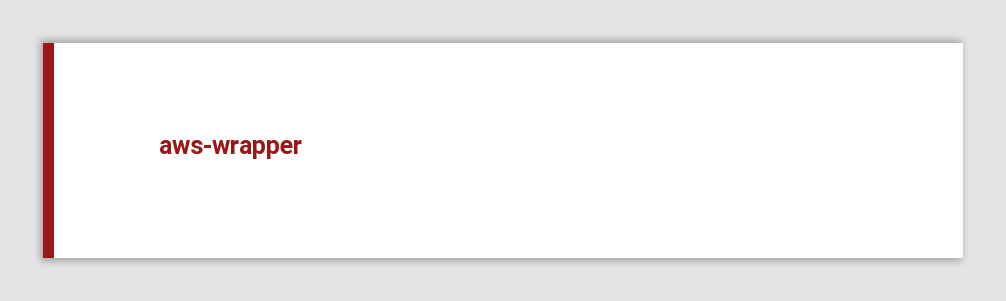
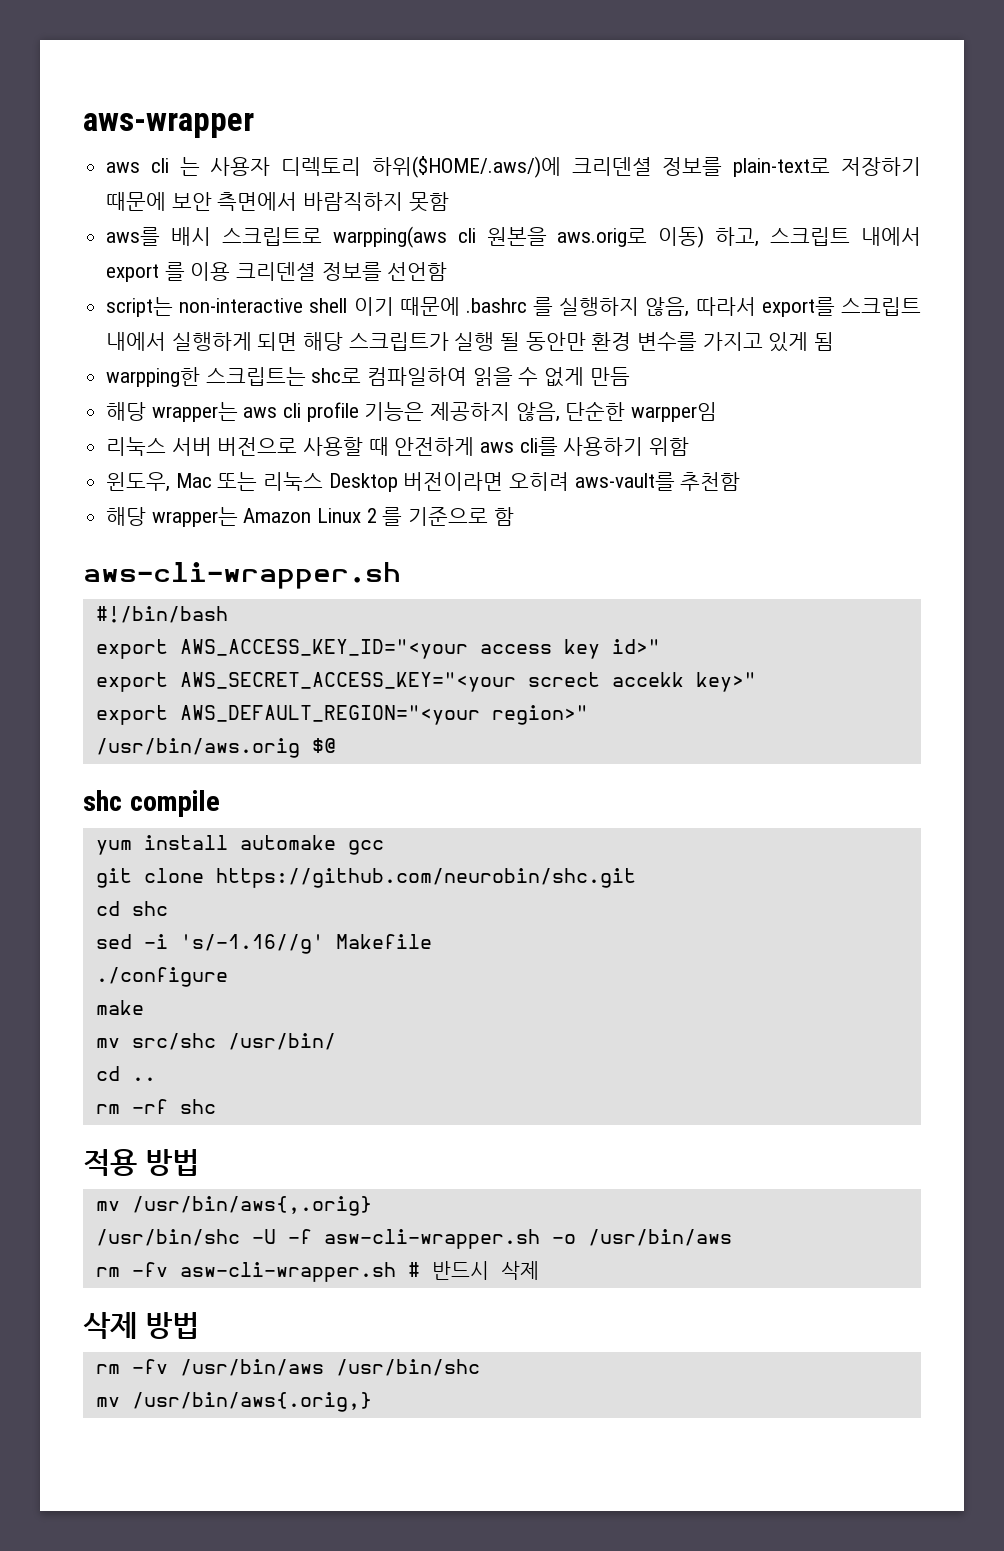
+ aws cli 는 사용자 디렉토리 하위($HOME/.aws/)에 크리덴셜 정보를 plain-text로 저장하기 때문에 보안 측면에서 바람직하지 못함
+ aws를 배시 스크립트로 warpping(aws cli 원본을 aws.orig로 이동) 하고, 스크립트 내에서 export 를 이용 크리덴셜 정보를 선언함
+ script는 non-interactive shell 이기 때문에 .bashrc 를 실행하지 않음, 따라서 export를 스크립트 내에서 실행하게 되면 해당 스크립트가 실행 될 동안만 환경 변수를 가지고 있게 됨
+ warpping한 스크립트는 shc로 컴파일하여 읽을 수 없게 만듬
+ 해당 wrapper는 aws cli profile 기능은 제공하지 않음, 단순한 warpper임
+ 리눅스 서버 버전으로 사용할 때 안전하게 aws cli를 사용하기 위함
+ 윈도우, Mac 또는 리눅스 Desktop 버전이라면 오히려 aws-vault를 추천함
+ 해당 wrapper는 Amazon Linux 2 를 기준으로 함
+ aws-cli-wrapper.sh
+ #!/bin/bash
+ export AWS_ACCESS_KEY_ID="<your access key id>"
+ export AWS_SECRET_ACCESS_KEY="<your screct accekk key>"
+ export AWS_DEFAULT_REGION="<your region>"
+ /usr/bin/aws.orig $@
+ shc compile
+ yum install automake gcc
+ git clone https://github.com/neurobin/shc.git
+ cd shc
+ sed -i 's/-1.16//g' Makefile
+ ./configure
+ make
+ mv src/shc /usr/bin/
+ cd ..
+ rm -rf shc
+ 적용 방법
+ mv /usr/bin/aws{,.orig}
+ /usr/bin/shc -U -f asw-cli-wrapper.sh -o /usr/bin/aws
+ rm -fv asw-cli-wrapper.sh # 반드시 삭제
+ 삭제 방법
+ rm -fv /usr/bin/aws /usr/bin/shc
+ mv /usr/bin/aws{.orig,}

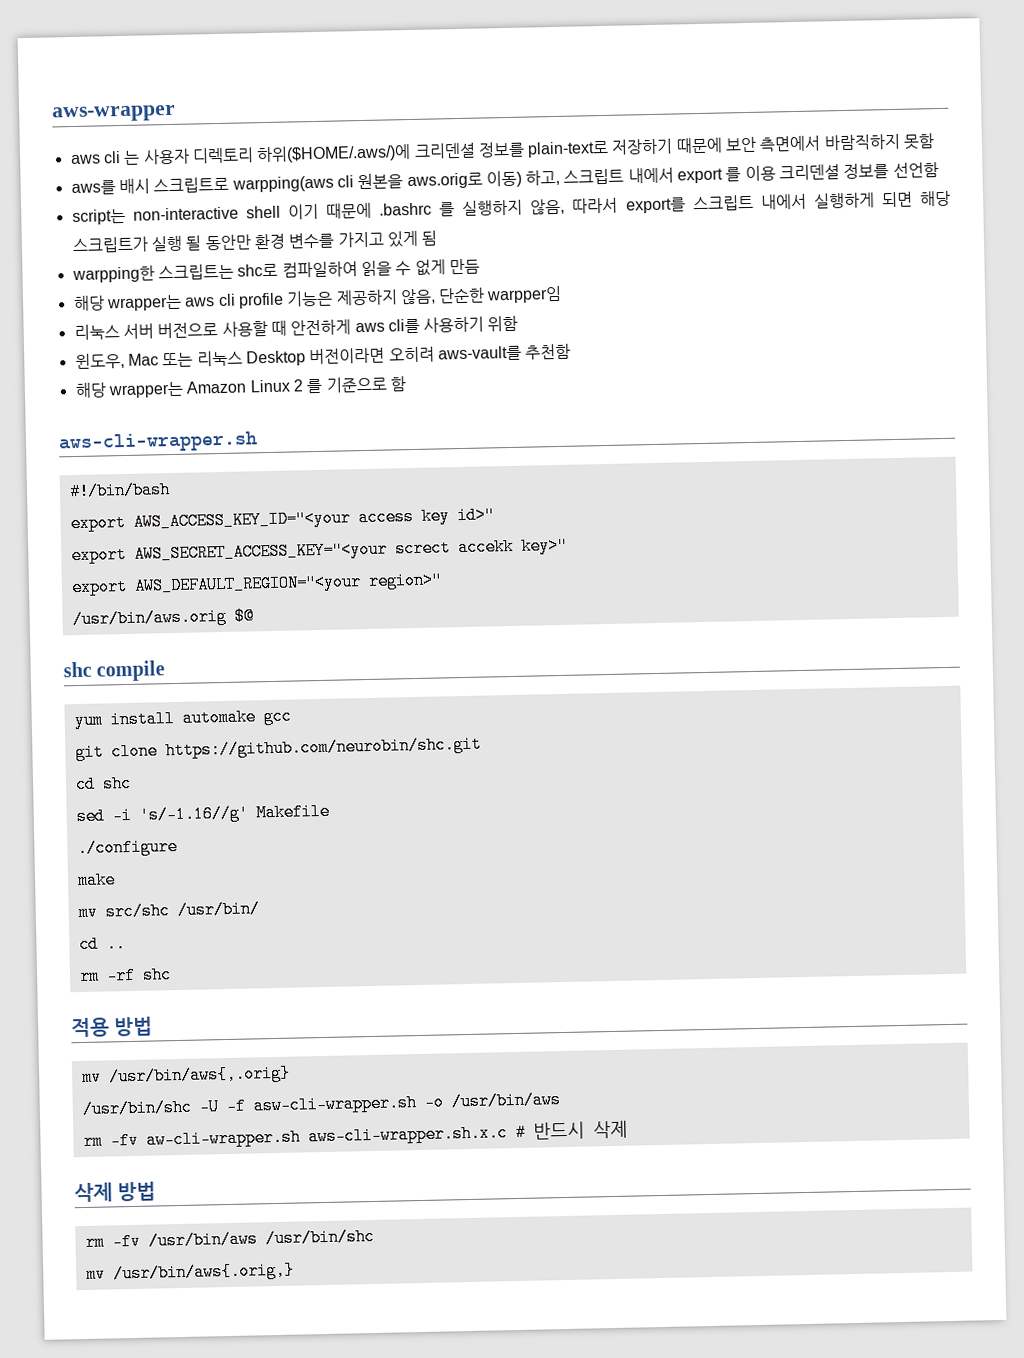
- rm -fv asw-cli-wrapper.sh # 반드시 삭제
+ rm -fv aw-cli-wrapper.sh aws-cli-wrapper.sh.x.c # 반드시 삭제

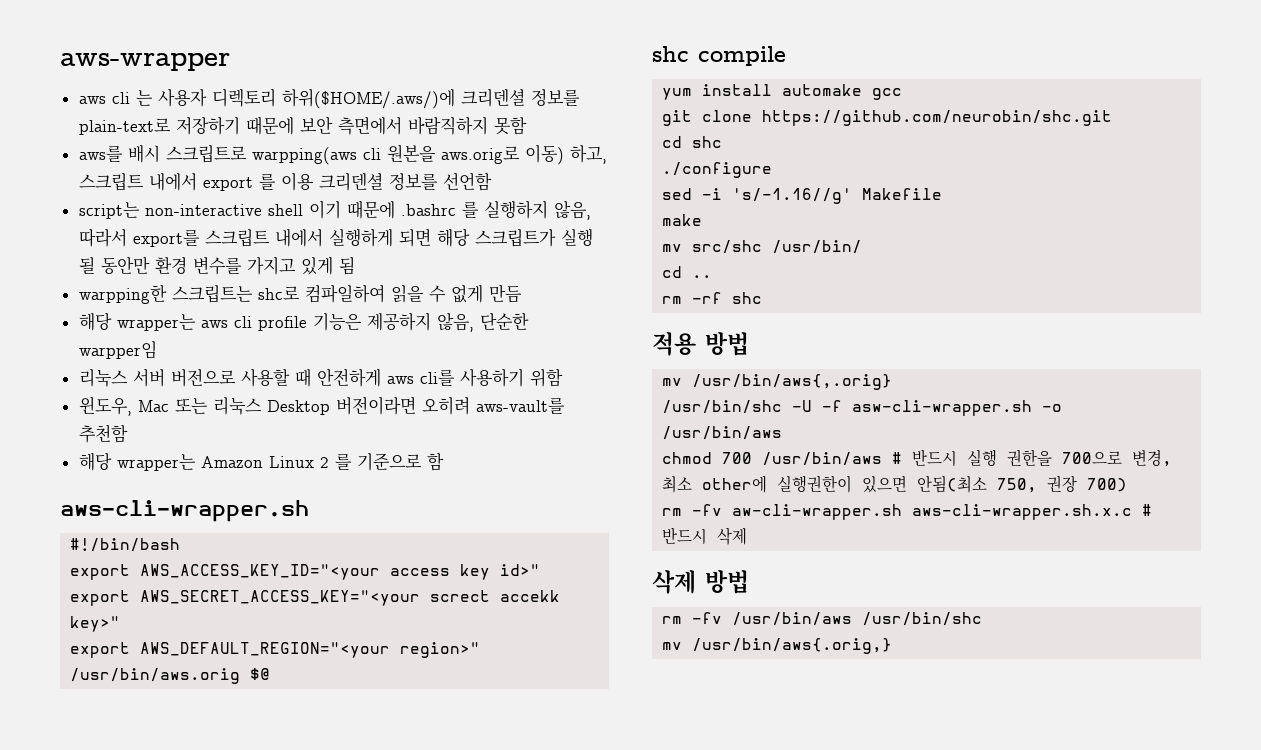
+ ./configure
- ./configure
+ chmod 700 /usr/bin/aws # 반드시 실행 권한을 700으로 변경, 최소 other에 실행권한이 있으면 안됨(최소 750, 권장 700)

